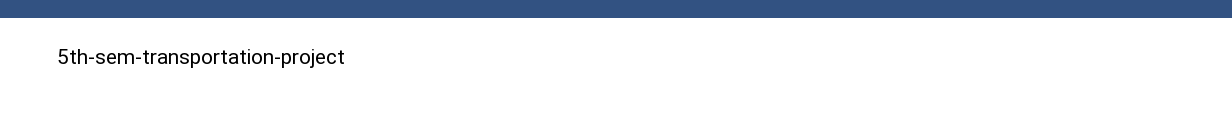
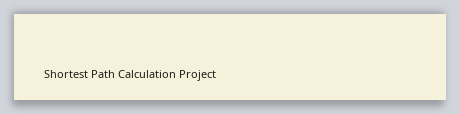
- 5th-sem-transportation-project
+ Shortest Path Calculation Project

